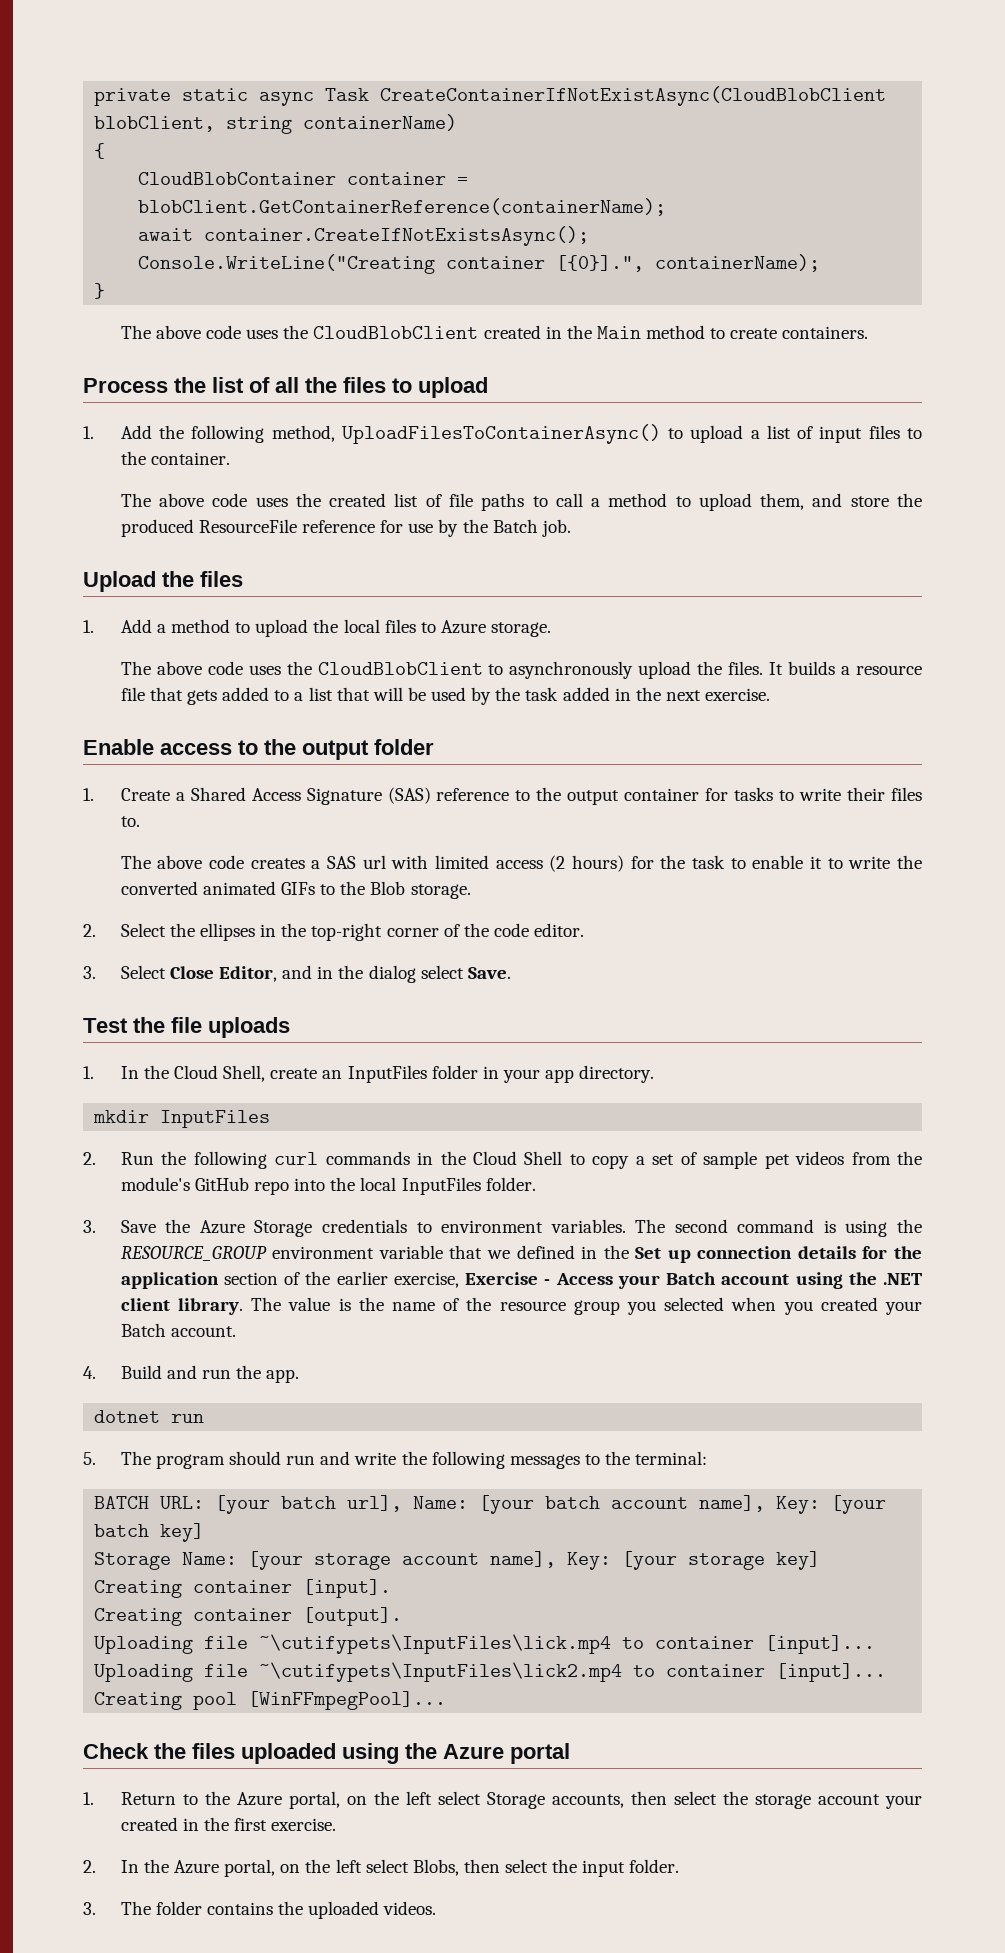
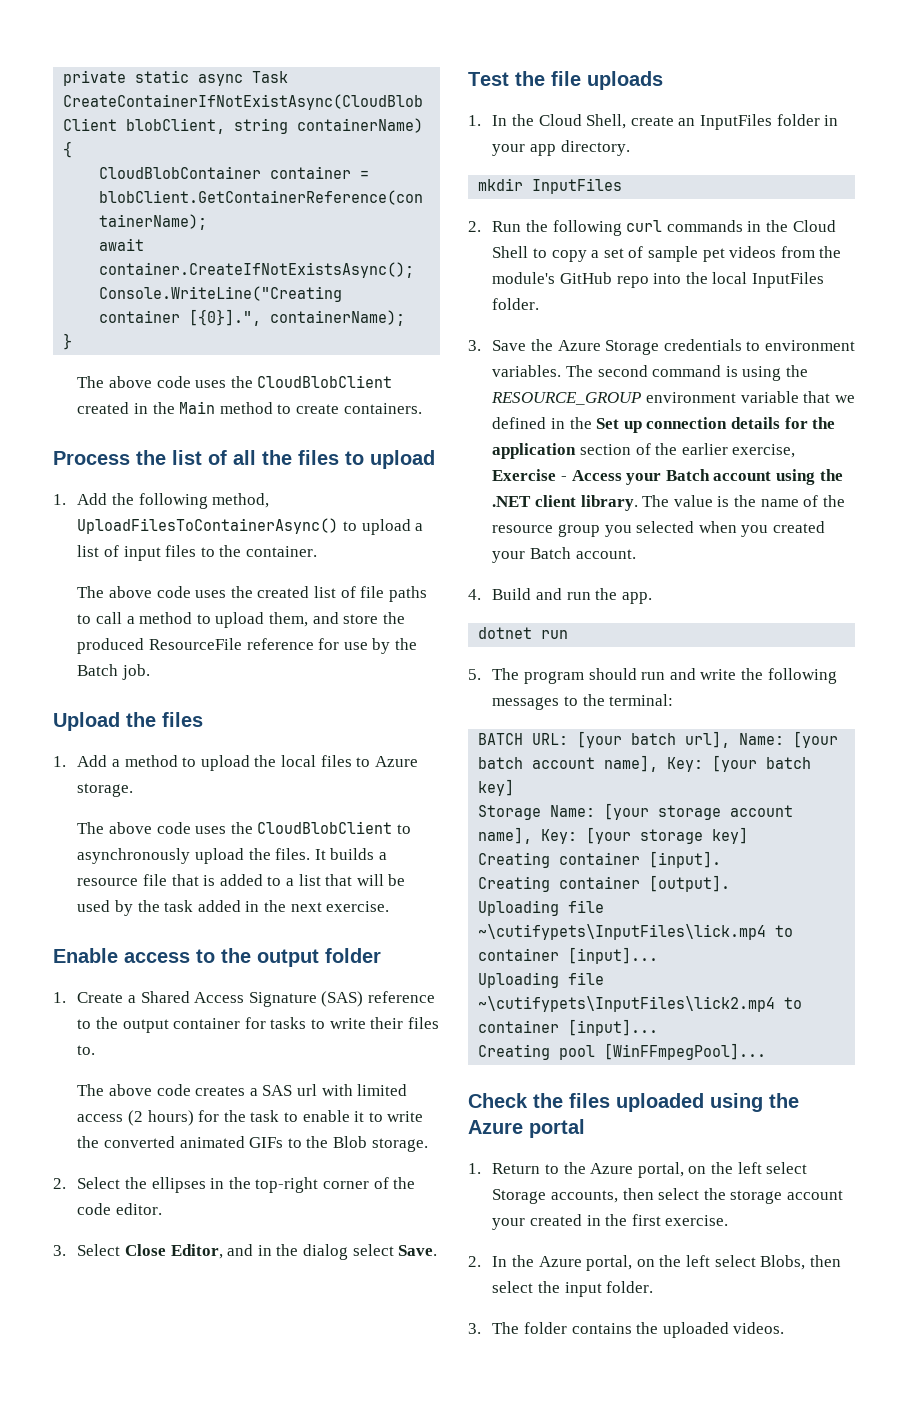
- It builds a resource file that gets added to a list that will be used by the task added in the next exercise.
+ It builds a resource file that is added to a list that will be used by the task added in the next exercise.

